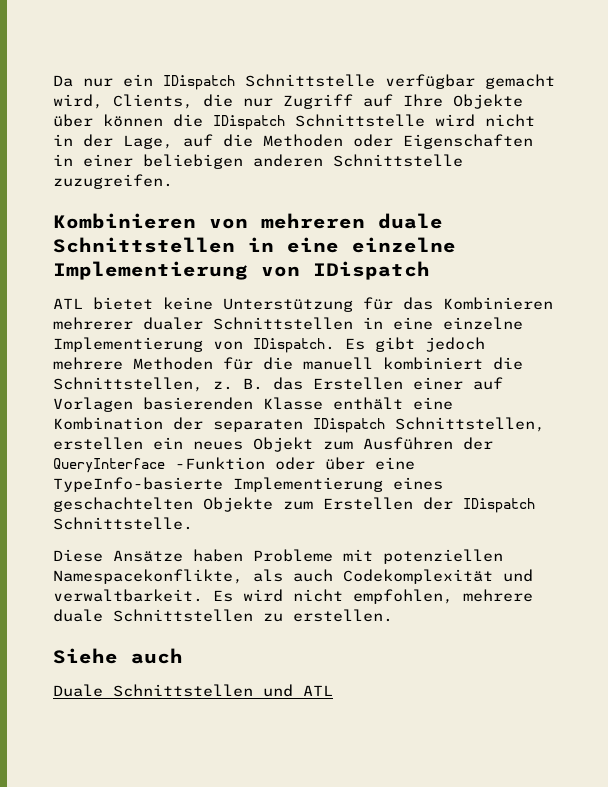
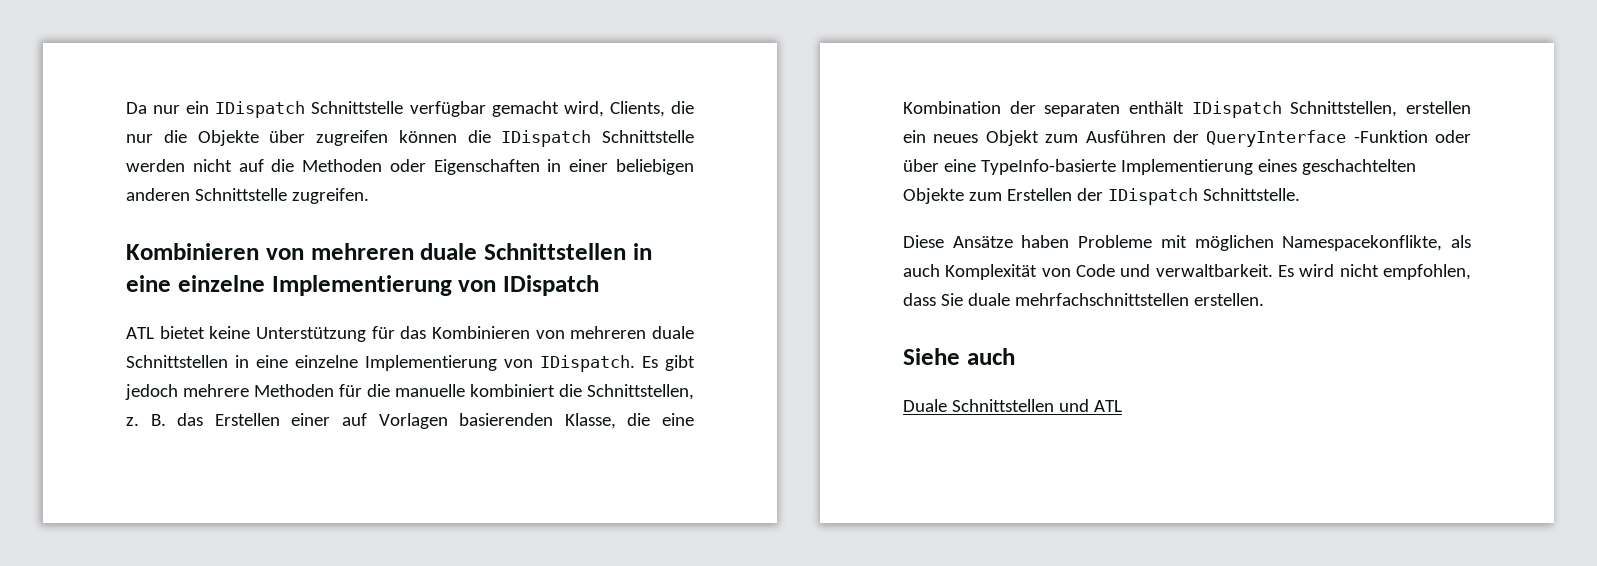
- Da nur ein IDispatch Schnittstelle verfügbar gemacht wird, Clients, die nur Zugriff auf Ihre Objekte über können die IDispatch Schnittstelle wird nicht in der Lage, auf die Methoden oder Eigenschaften in einer beliebigen anderen Schnittstelle zuzugreifen.
+ Da nur ein IDispatch Schnittstelle verfügbar gemacht wird, Clients, die nur die Objekte über zugreifen können die IDispatch Schnittstelle werden nicht auf die Methoden oder Eigenschaften in einer beliebigen anderen Schnittstelle zugreifen.
- ATL bietet keine Unterstützung für das Kombinieren mehrerer dualer Schnittstellen in eine einzelne Implementierung von IDispatch.
+ ATL bietet keine Unterstützung für das Kombinieren von mehreren duale Schnittstellen in eine einzelne Implementierung von IDispatch.
- Es gibt jedoch mehrere Methoden für die manuell kombiniert die Schnittstellen, z.
+ Es gibt jedoch mehrere Methoden für die manuelle kombiniert die Schnittstellen, z.
- B. das Erstellen einer auf Vorlagen basierenden Klasse enthält eine Kombination der separaten IDispatch Schnittstellen, erstellen ein neues Objekt zum Ausführen der QueryInterface -Funktion oder über eine TypeInfo-basierte Implementierung eines geschachtelten Objekte zum Erstellen der IDispatch Schnittstelle.
+ B. das Erstellen einer auf Vorlagen basierenden Klasse, die eine Kombination der separaten enthält IDispatch Schnittstellen, erstellen ein neues Objekt zum Ausführen der QueryInterface -Funktion oder über eine TypeInfo-basierte Implementierung eines geschachtelten Objekte zum Erstellen der IDispatch Schnittstelle.
- Diese Ansätze haben Probleme mit potenziellen Namespacekonflikte, als auch Codekomplexität und verwaltbarkeit.
+ Diese Ansätze haben Probleme mit möglichen Namespacekonflikte, als auch Komplexität von Code und verwaltbarkeit.
- Es wird nicht empfohlen, mehrere duale Schnittstellen zu erstellen.
+ Es wird nicht empfohlen, dass Sie duale mehrfachschnittstellen erstellen.

